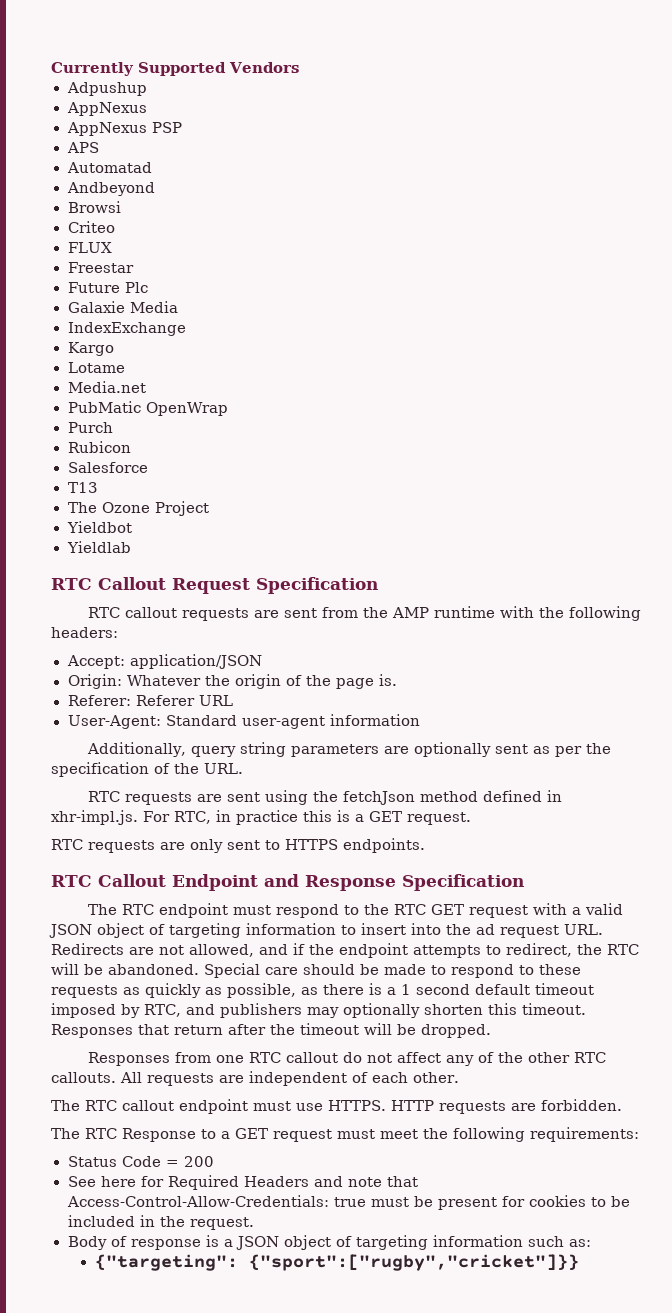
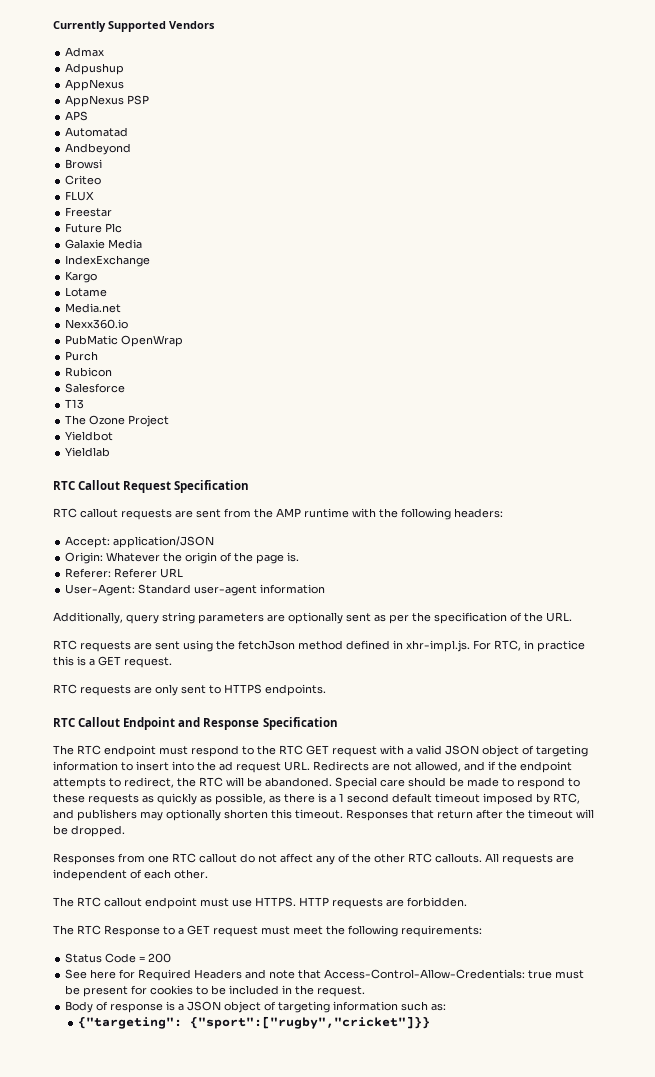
+ Admax
+ Nexx360.io

